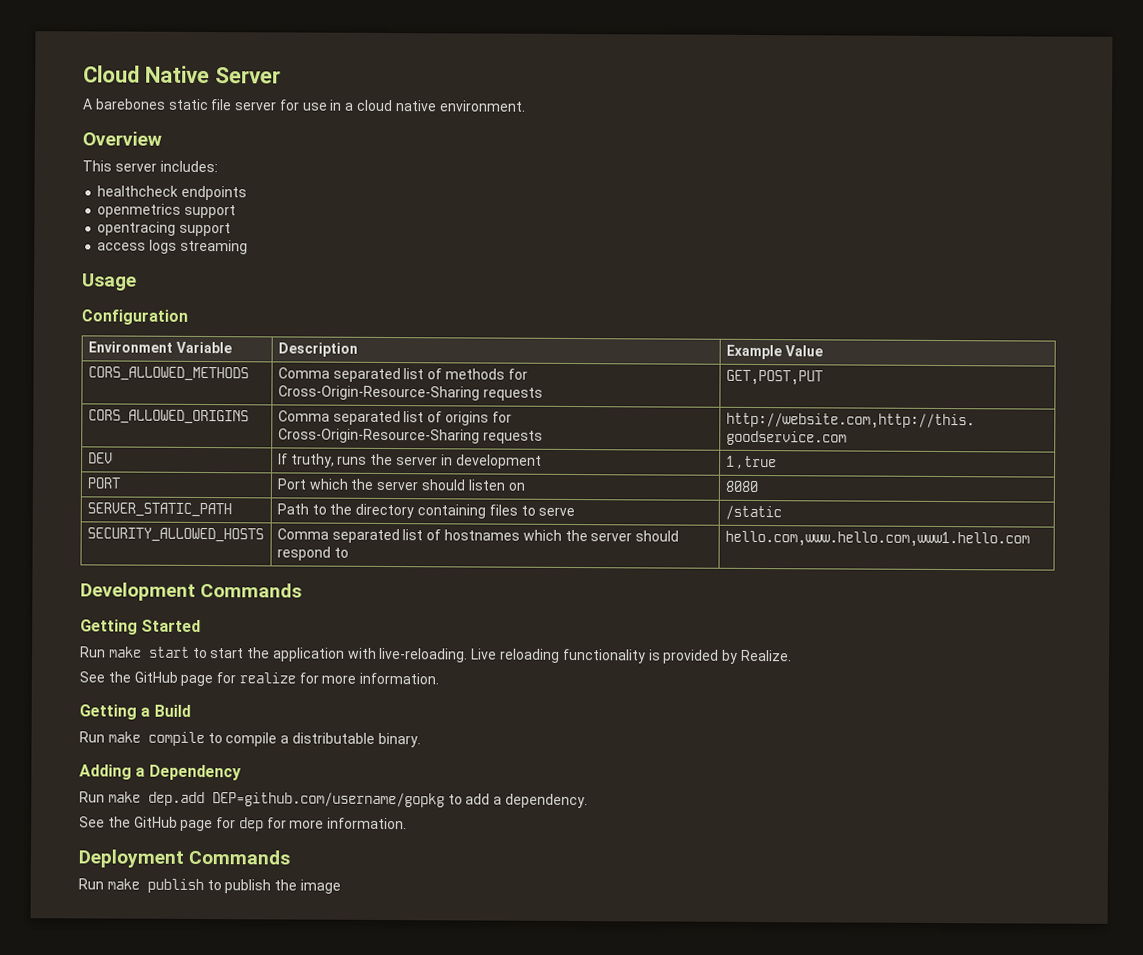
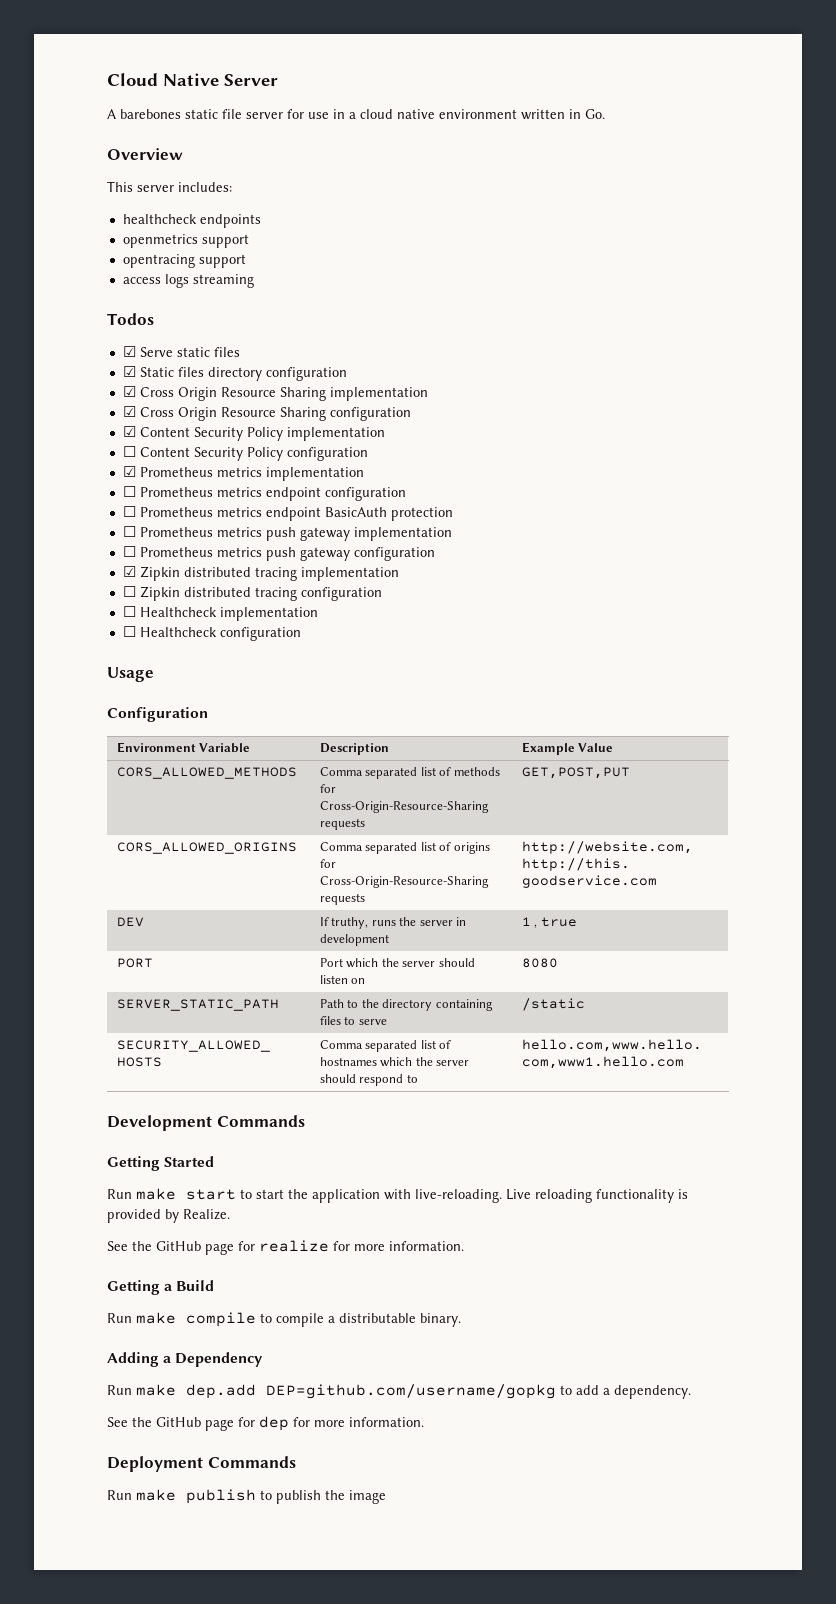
- A barebones static file server for use in a cloud native environment.
+ A barebones static file server for use in a cloud native environment written in Go.
+ Todos
+ ☑ Serve static files
+ ☑ Static files directory configuration
+ ☑ Cross Origin Resource Sharing implementation
+ ☑ Cross Origin Resource Sharing configuration
+ ☑ Content Security Policy implementation
+ ☐ Content Security Policy configuration
+ ☑ Prometheus metrics implementation
+ ☐ Prometheus metrics endpoint configuration
+ ☐ Prometheus metrics endpoint BasicAuth protection
+ ☐ Prometheus metrics push gateway implementation
+ ☐ Prometheus metrics push gateway configuration
+ ☑ Zipkin distributed tracing implementation
+ ☐ Zipkin distributed tracing configuration
+ ☐ Healthcheck implementation
+ ☐ Healthcheck configuration

